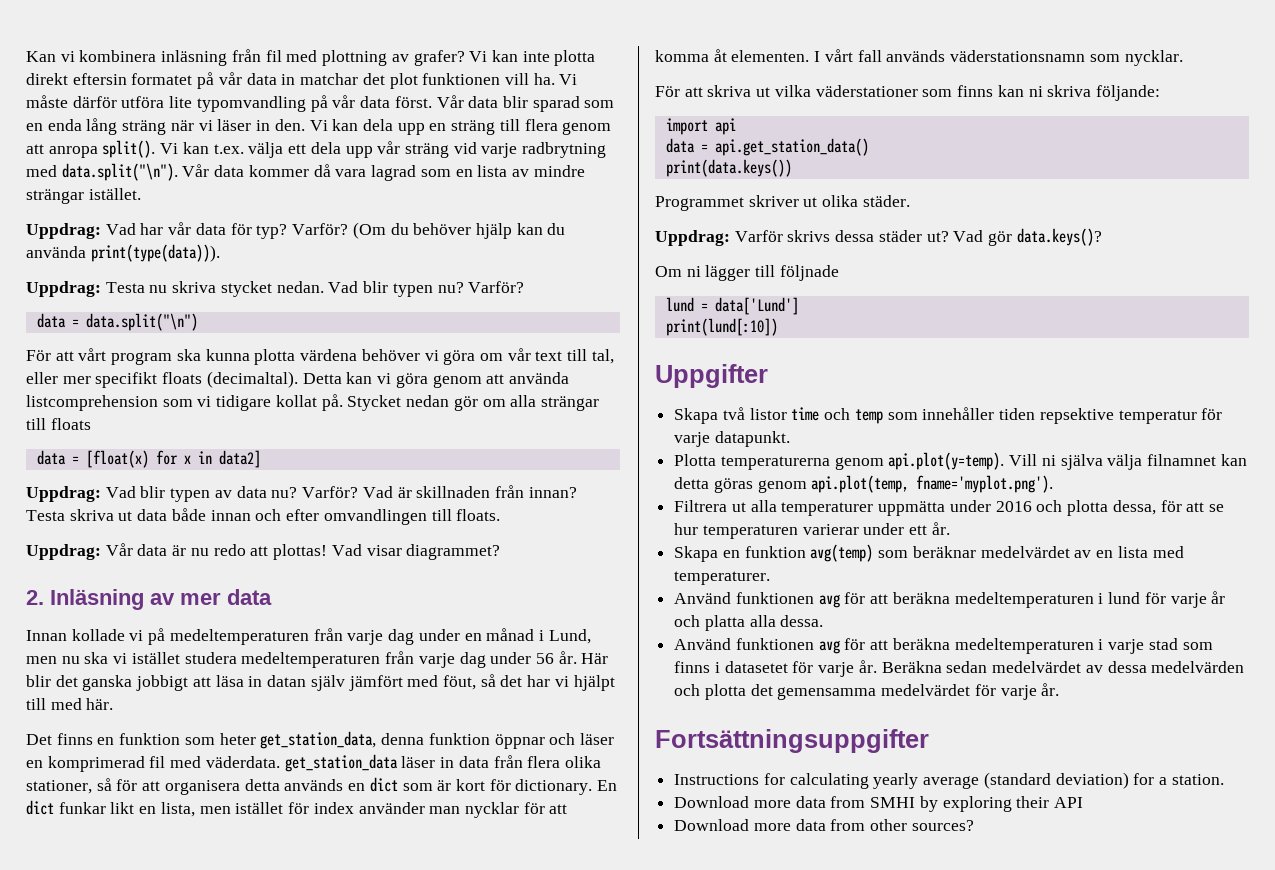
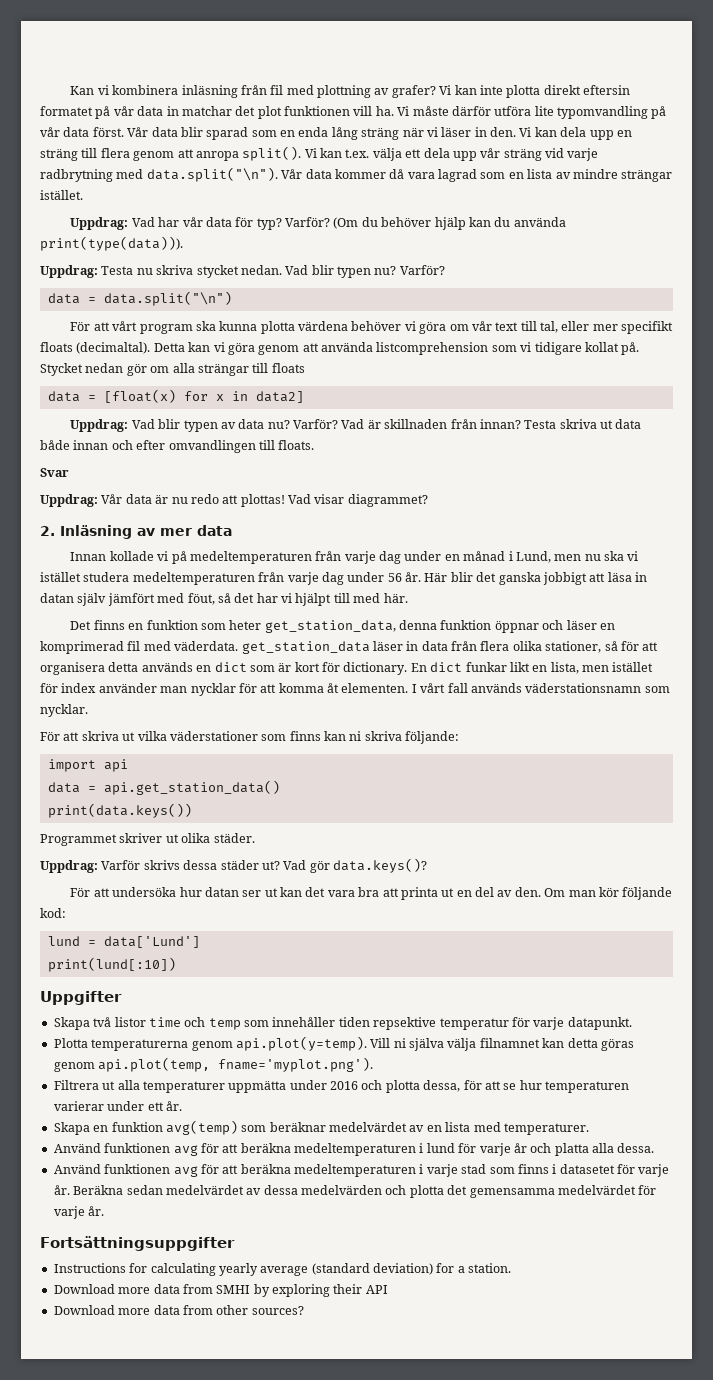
+ Svar
- Om ni lägger till följnade
+ För att undersöka hur datan ser ut kan det vara bra att printa ut en del av den. Om man kör följande kod:

